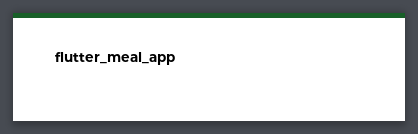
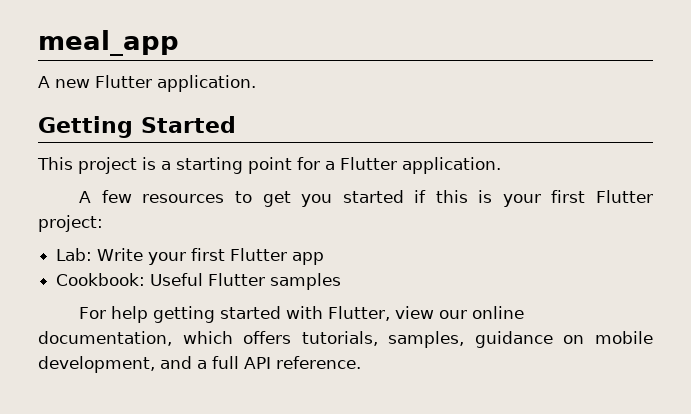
- flutter_meal_app
+ meal_app
+ A new Flutter application.
+ Getting Started
+ This project is a starting point for a Flutter application.
+ A few resources to get you started if this is your first Flutter project:
+ Lab: Write your first Flutter app
+ Cookbook: Useful Flutter samples
+ For help getting started with Flutter, view our online documentation, which offers tutorials, samples, guidance on mobile development, and a full API reference.

